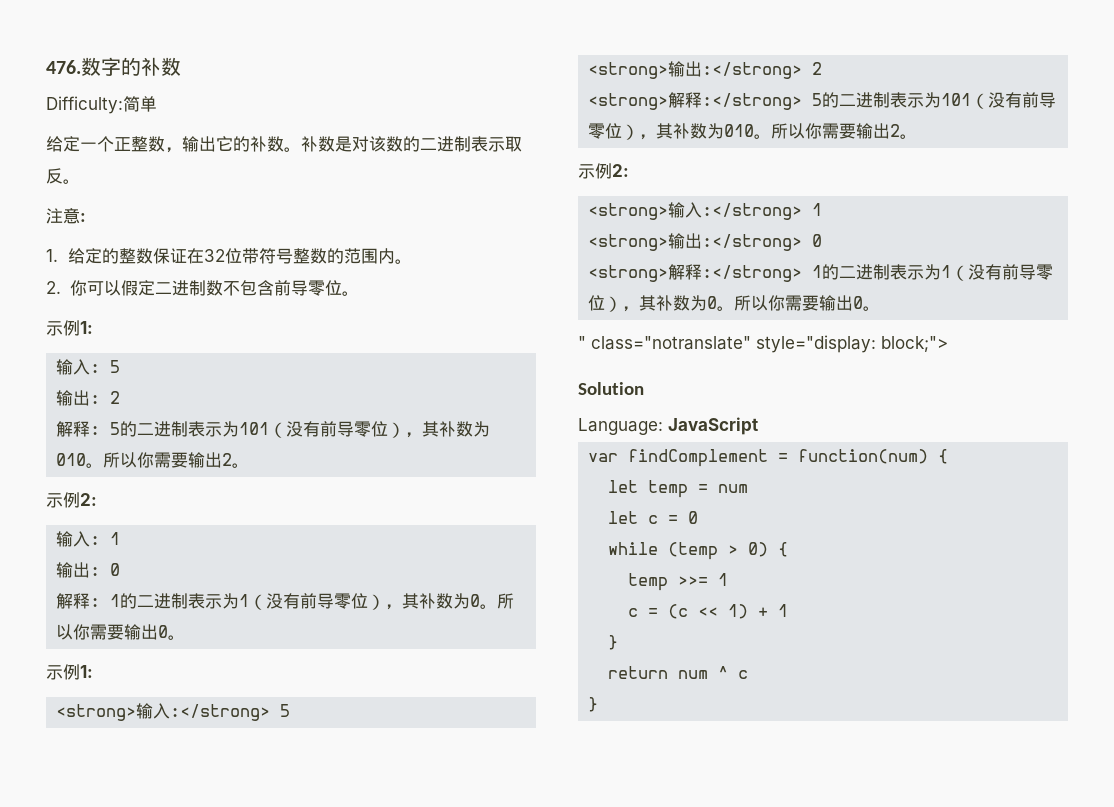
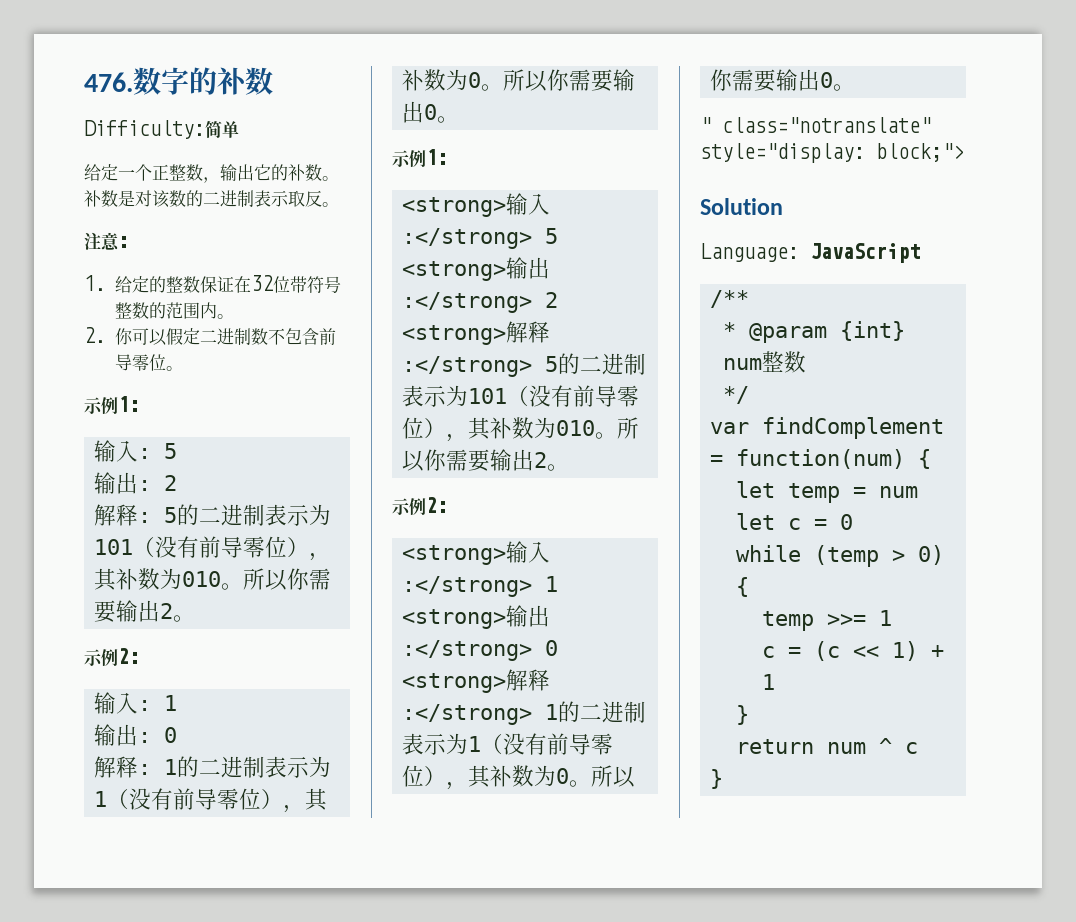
+ /**
+ * @param {int} num整数
+ */

